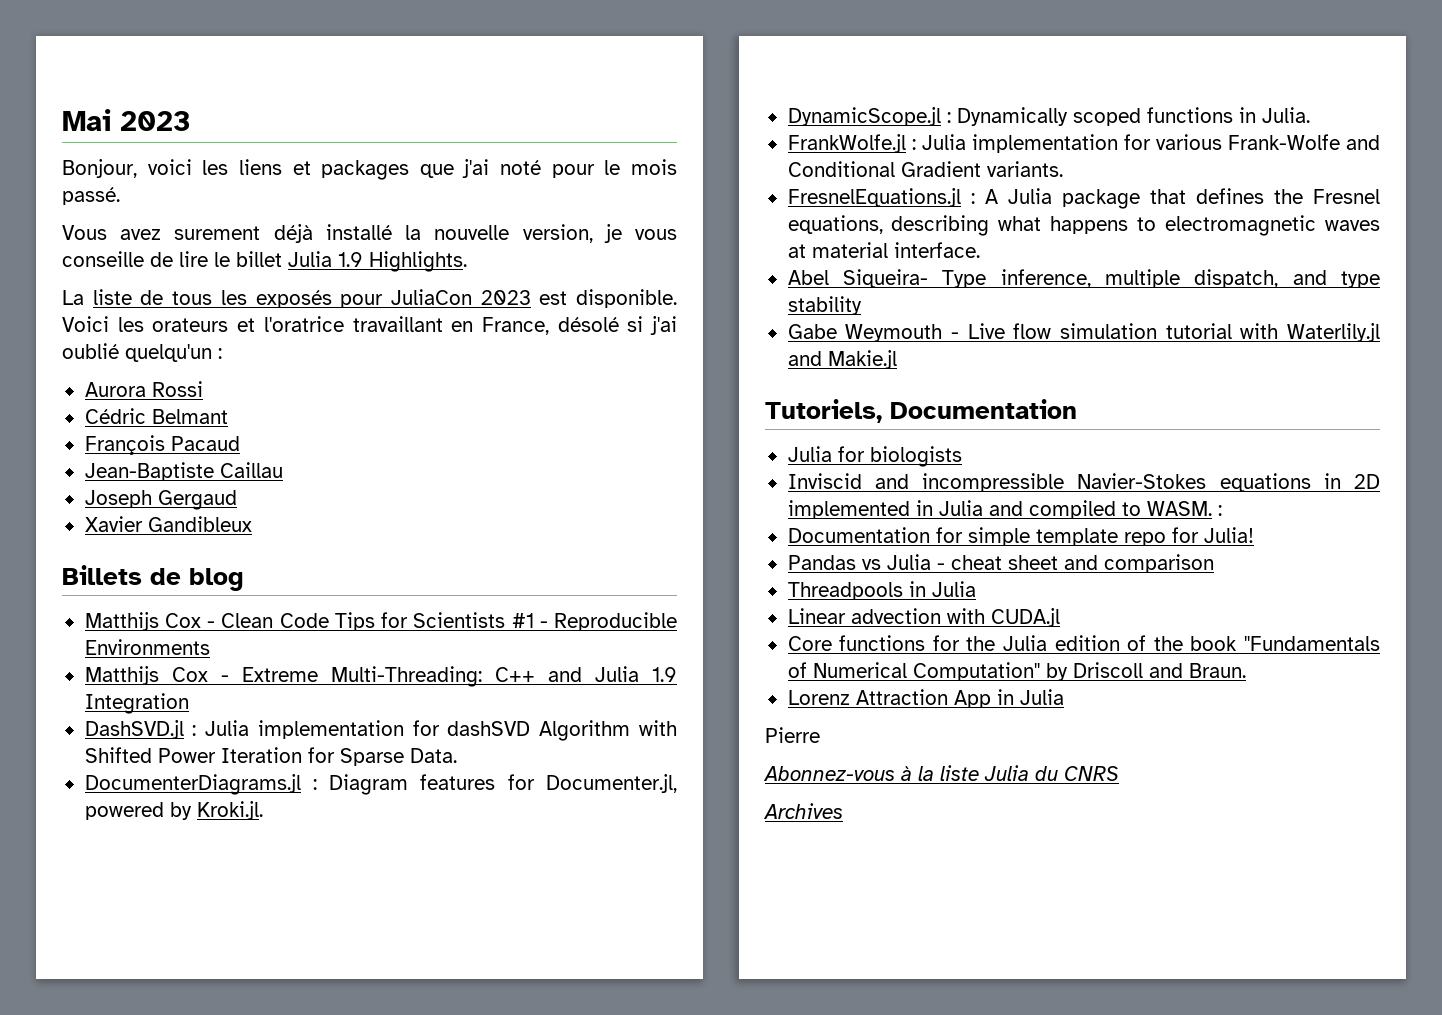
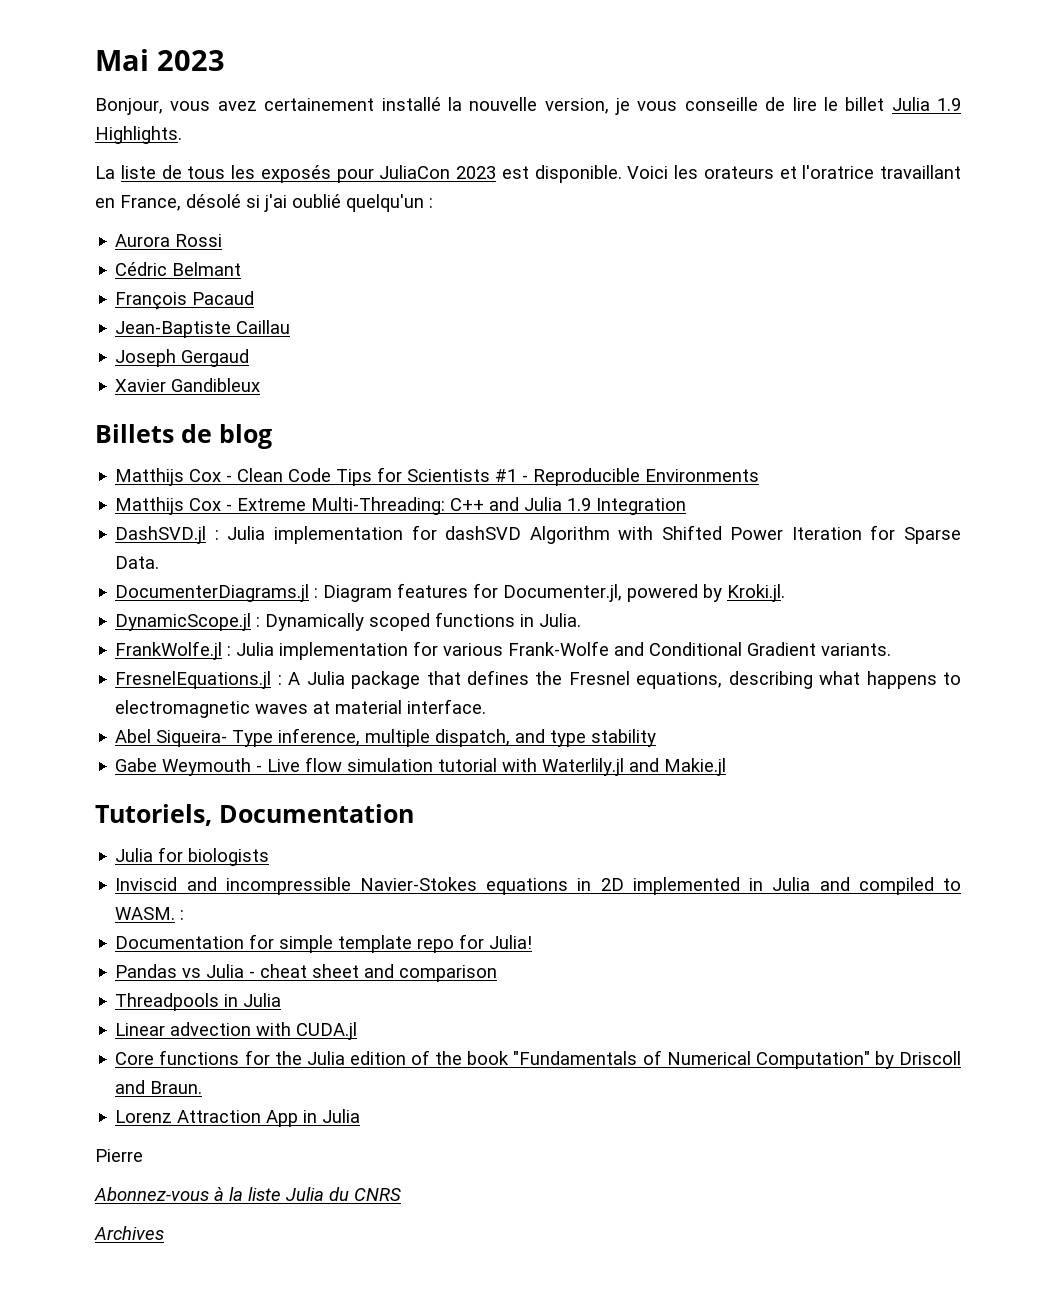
- Bonjour, voici les liens et packages que j'ai noté pour le mois passé.
- Vous avez surement déjà installé la nouvelle version, je vous conseille de lire le billet Julia 1.9 Highlights.
+ Bonjour, vous avez certainement installé la nouvelle version, je vous conseille de lire le billet Julia 1.9 Highlights.

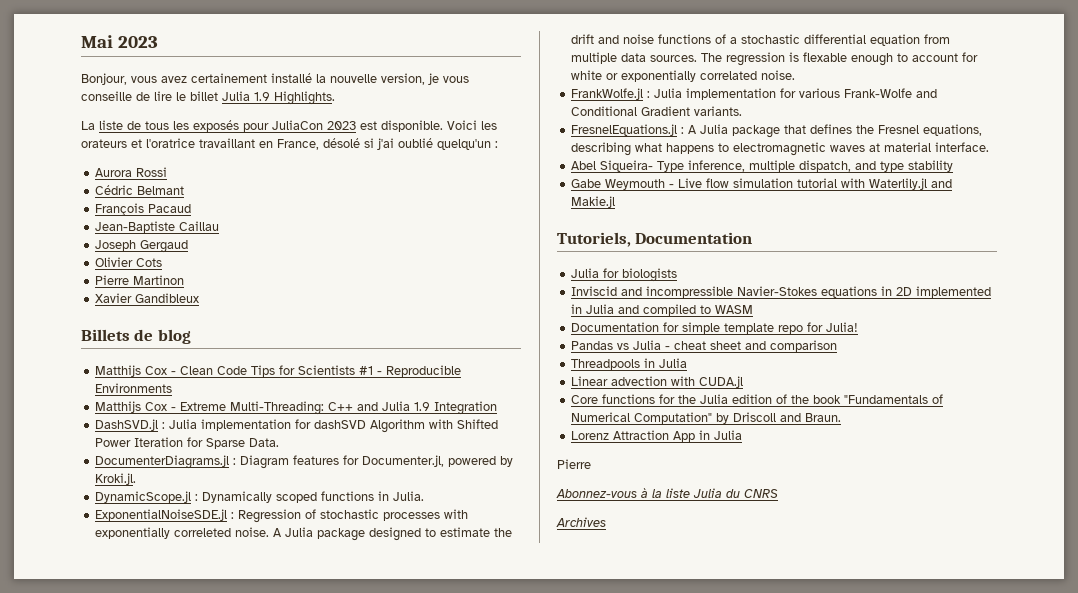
+ Olivier Cots
+ Pierre Martinon
+ ExponentialNoiseSDE.jl : Regression of stochastic processes with exponentially correleted noise. A Julia package designed to estimate the drift and noise functions of a stochastic differential equation from multiple data sources. The regression is flexable enough to account for white or exponentially correlated noise.
- Inviscid and incompressible Navier-Stokes equations in 2D implemented in Julia and compiled to WASM. :
+ Inviscid and incompressible Navier-Stokes equations in 2D implemented in Julia and compiled to WASM

